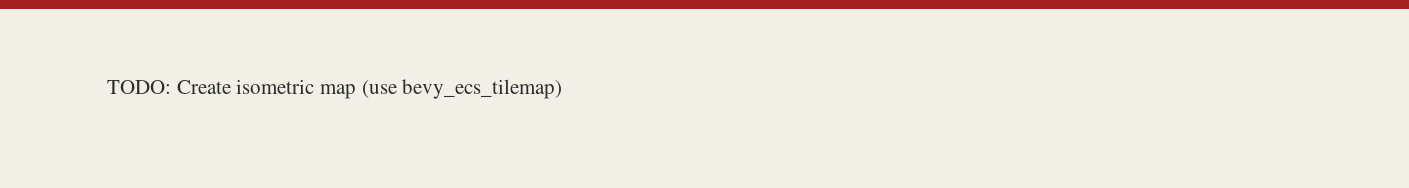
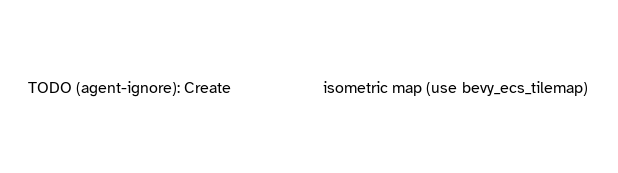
- TODO: Create isometric map (use bevy_ecs_tilemap)
+ TODO (agent-ignore): Create isometric map (use bevy_ecs_tilemap)

